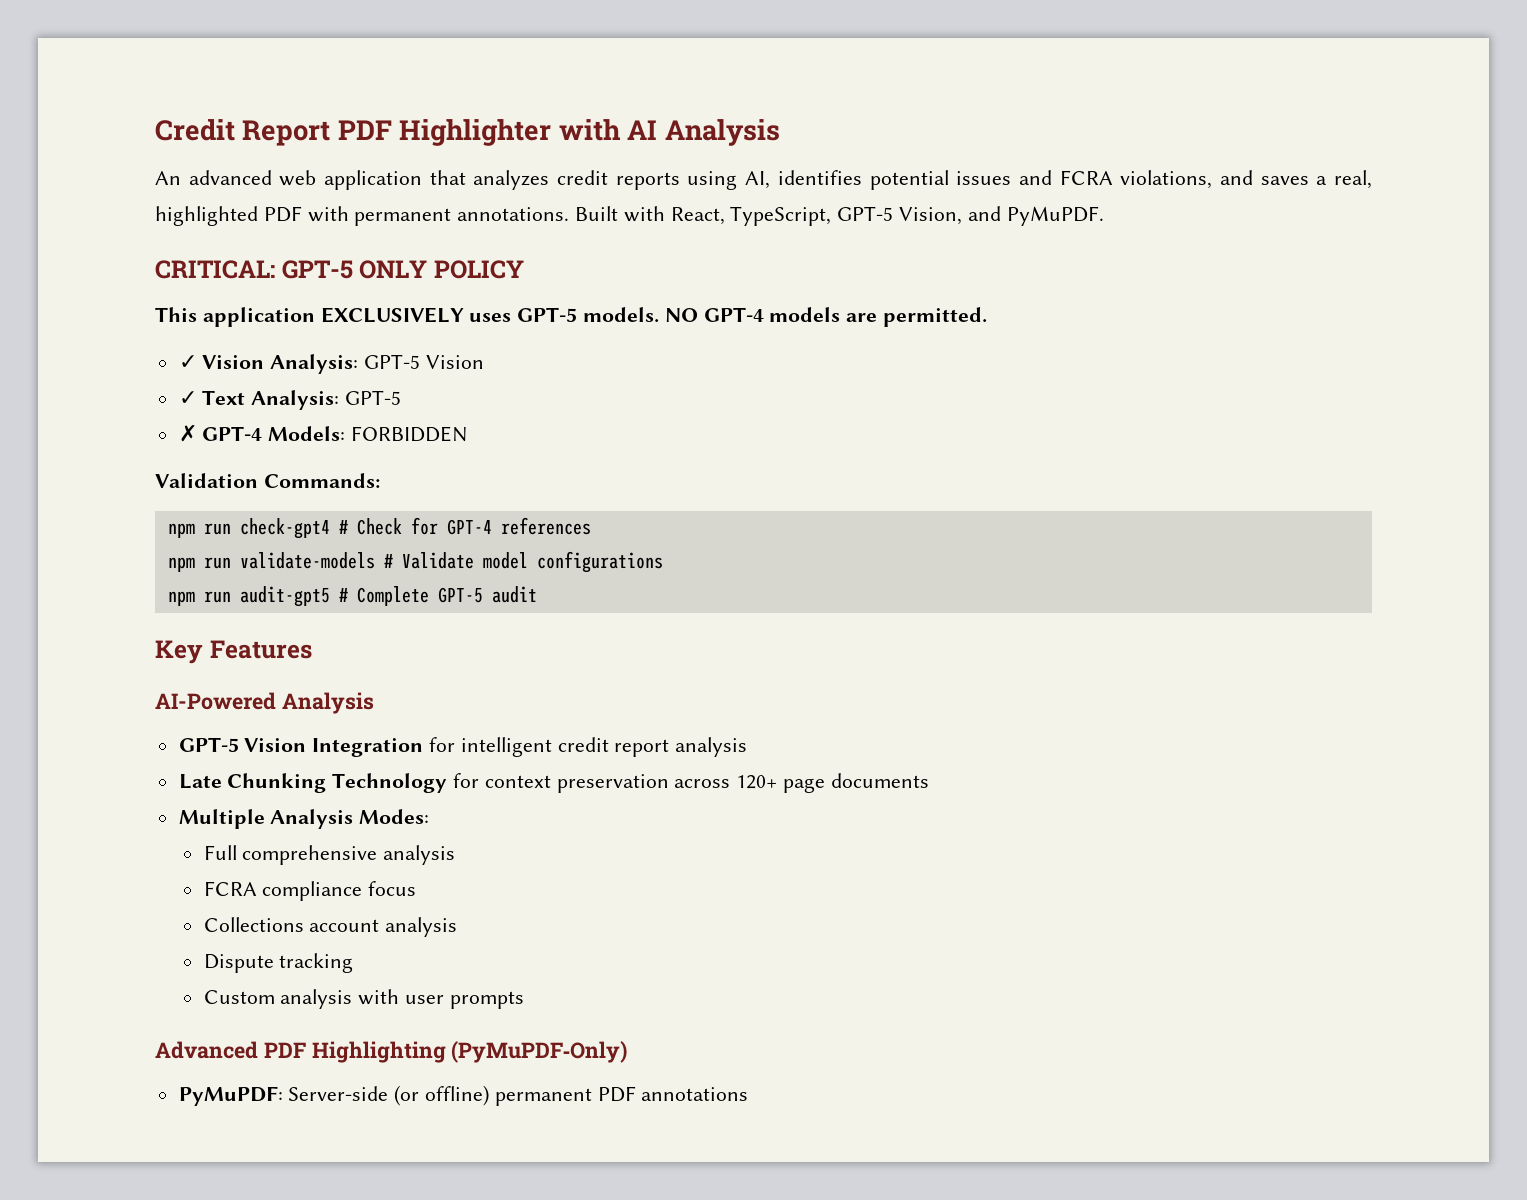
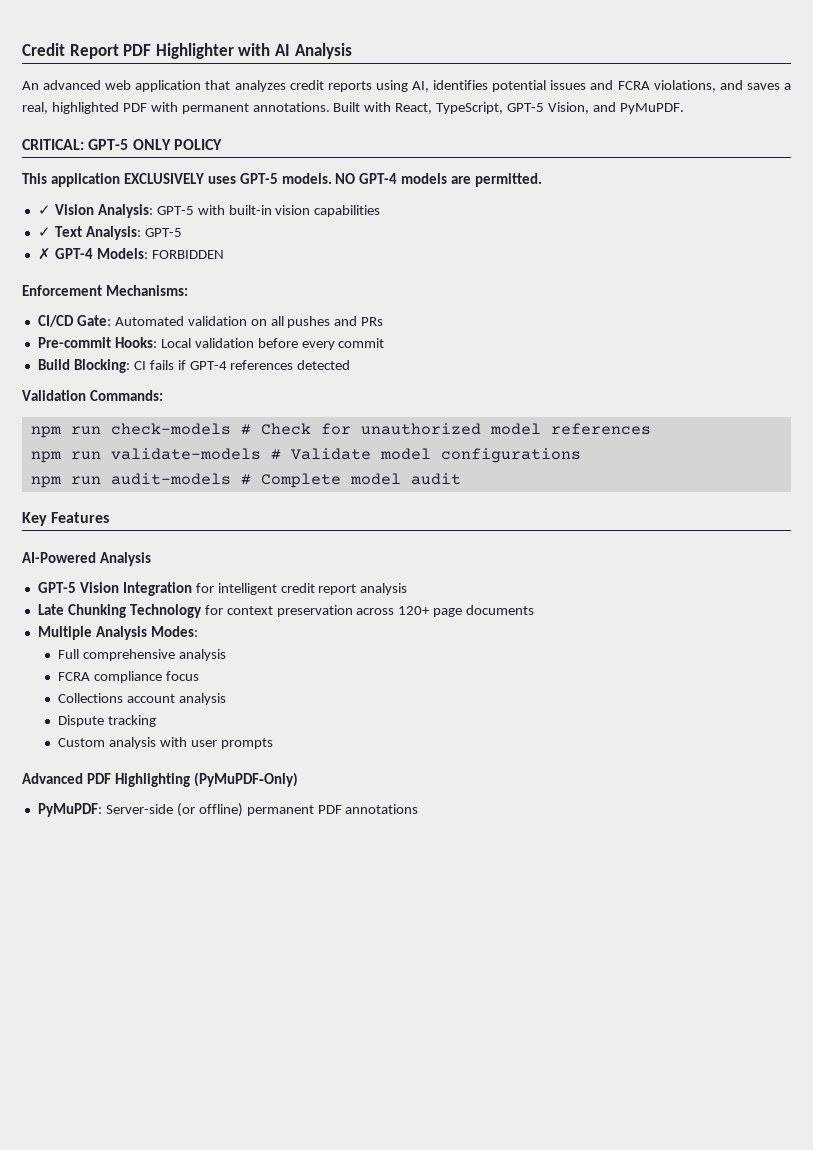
- ✓ Vision Analysis: GPT-5 Vision
+ ✓ Vision Analysis: GPT-5 with built-in vision capabilities
+ Enforcement Mechanisms:
+ CI/CD Gate: Automated validation on all pushes and PRs
+ Pre-commit Hooks: Local validation before every commit
+ Build Blocking: CI fails if GPT-4 references detected
- npm run check-gpt4 # Check for GPT-4 references
+ npm run check-models # Check for unauthorized model references
- npm run audit-gpt5 # Complete GPT-5 audit
+ npm run audit-models # Complete model audit

